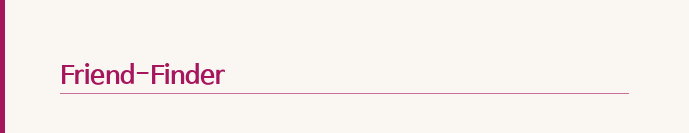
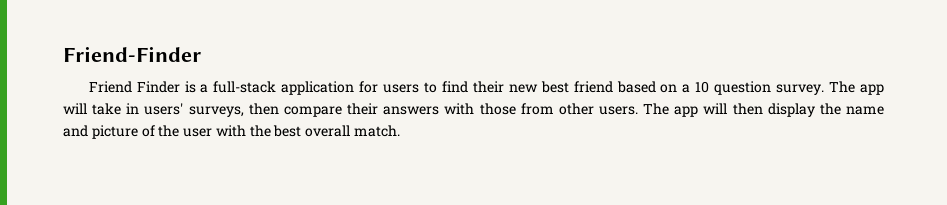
+ Friend Finder is a full-stack application for users to find their new best friend based on a 10 question survey. The app will take in users' surveys, then compare their answers with those from other users. The app will then display the name and picture of the user with the best overall match.

